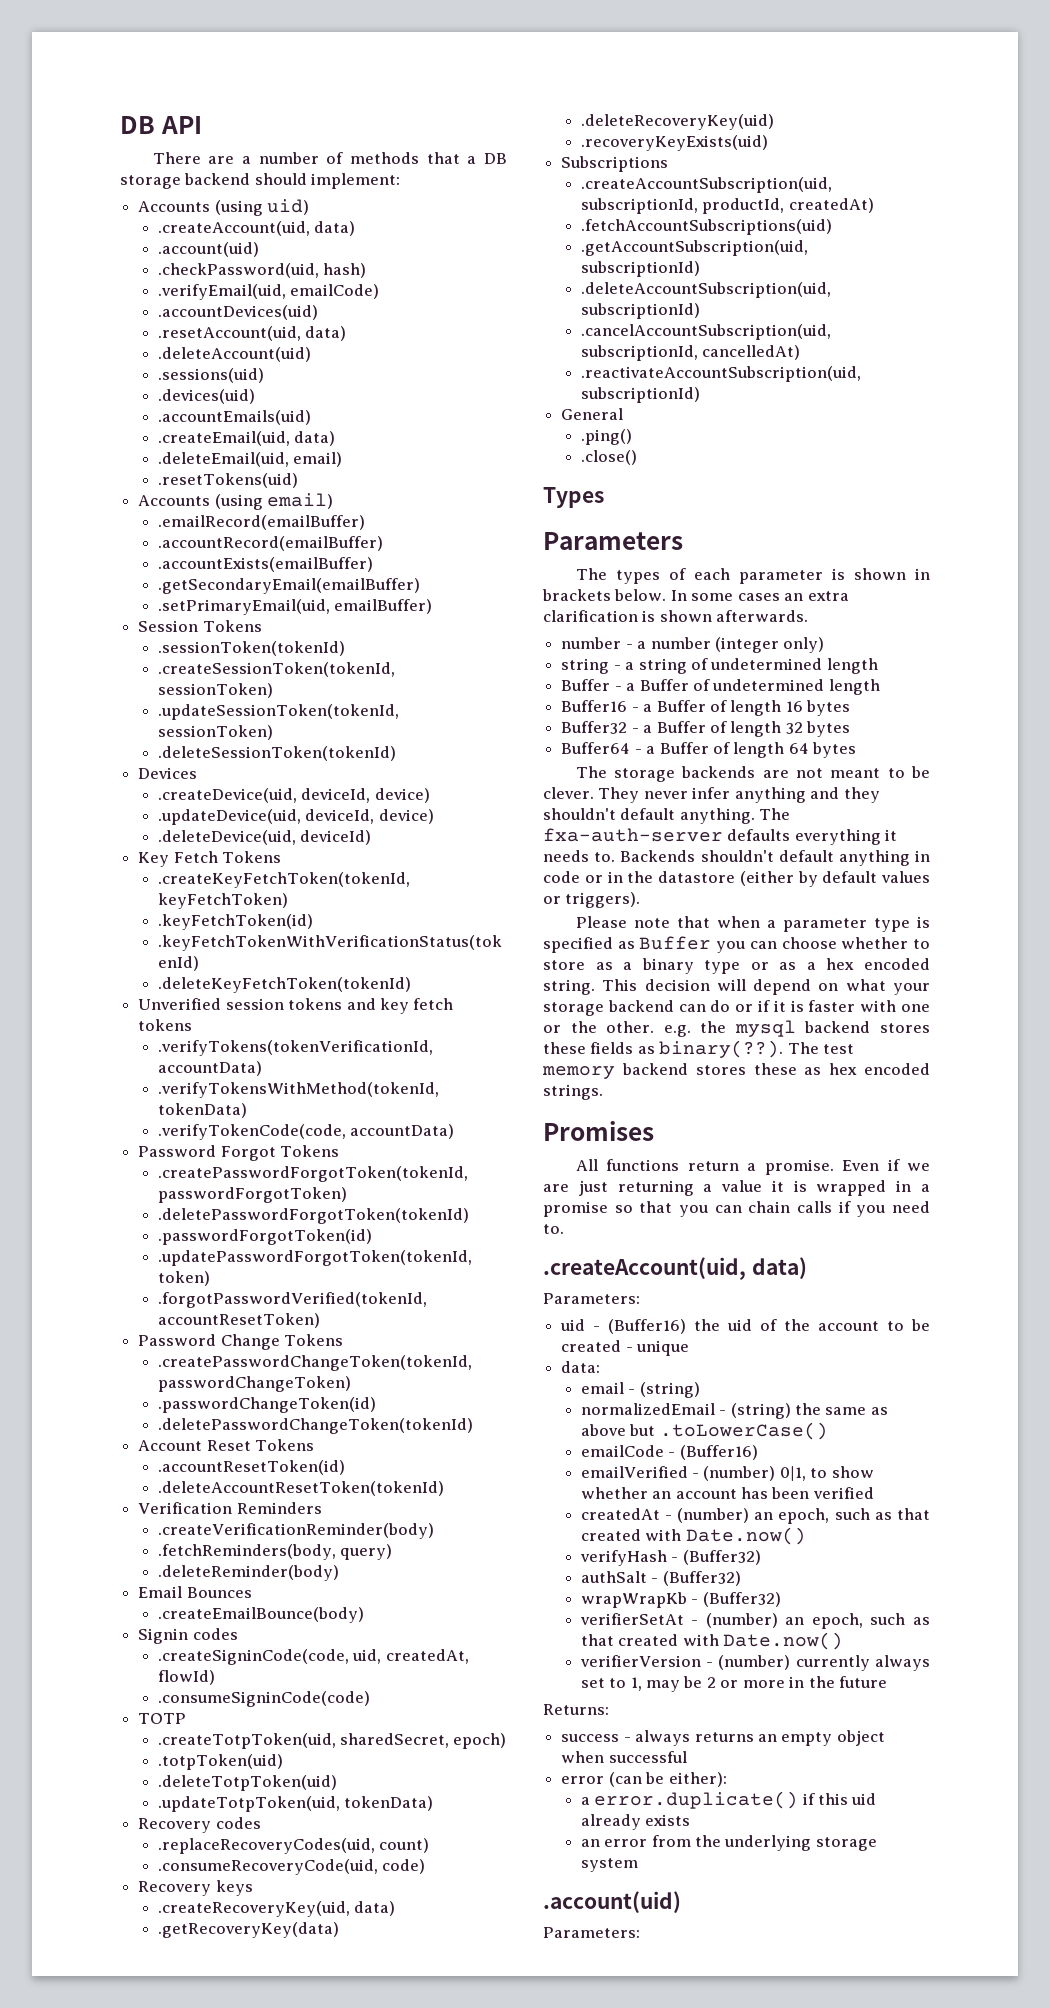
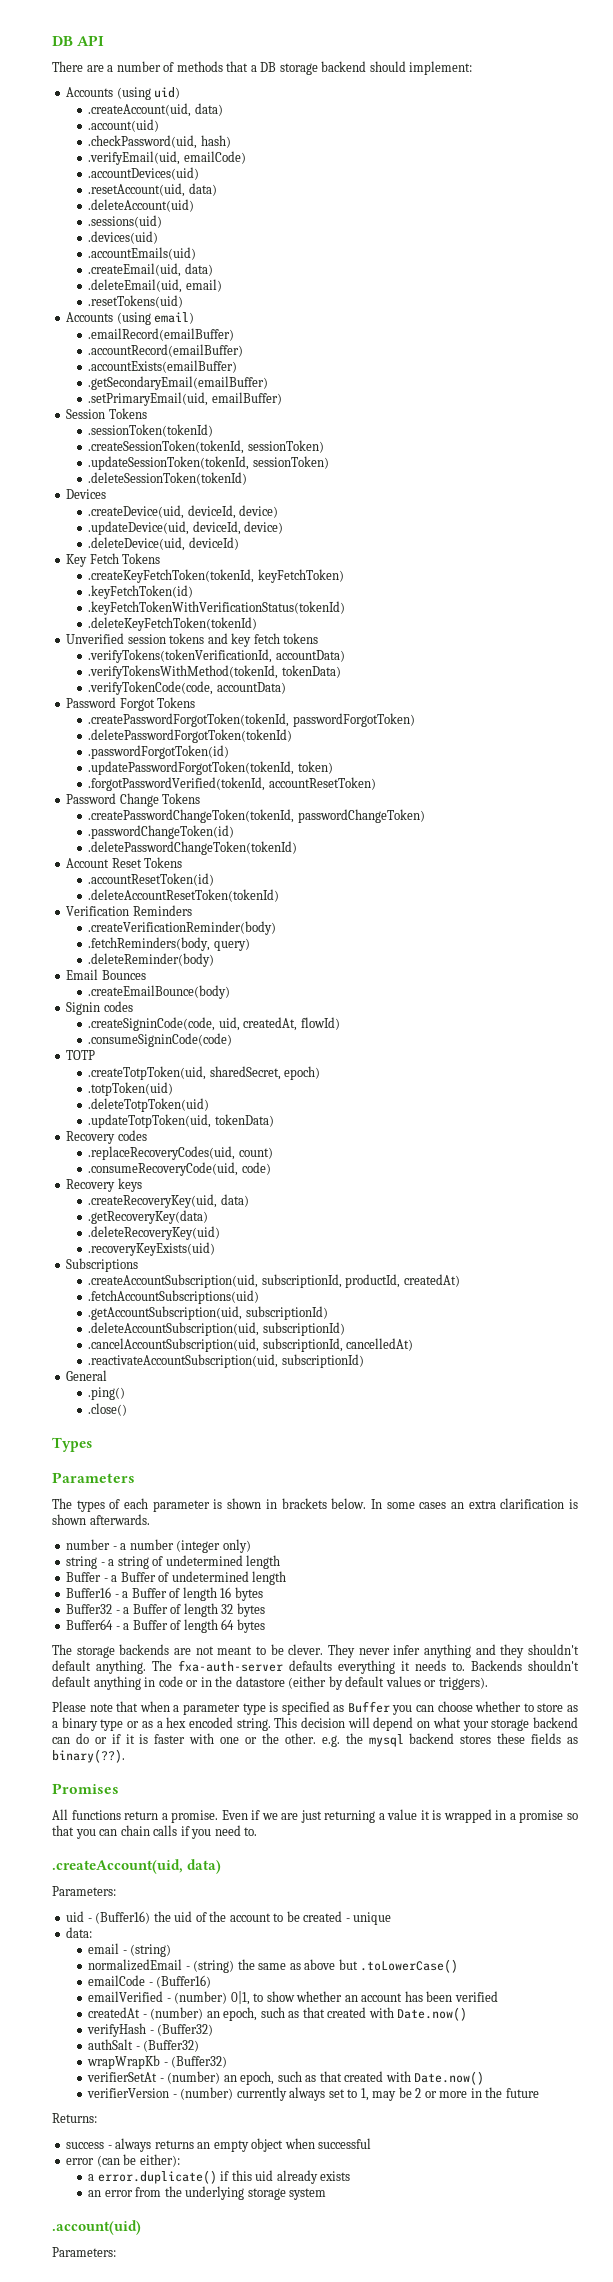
- The test memory backend stores these as hex encoded strings.

